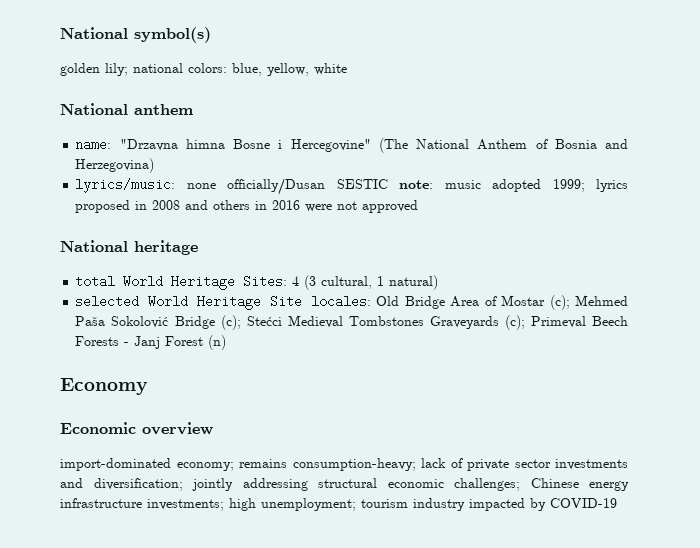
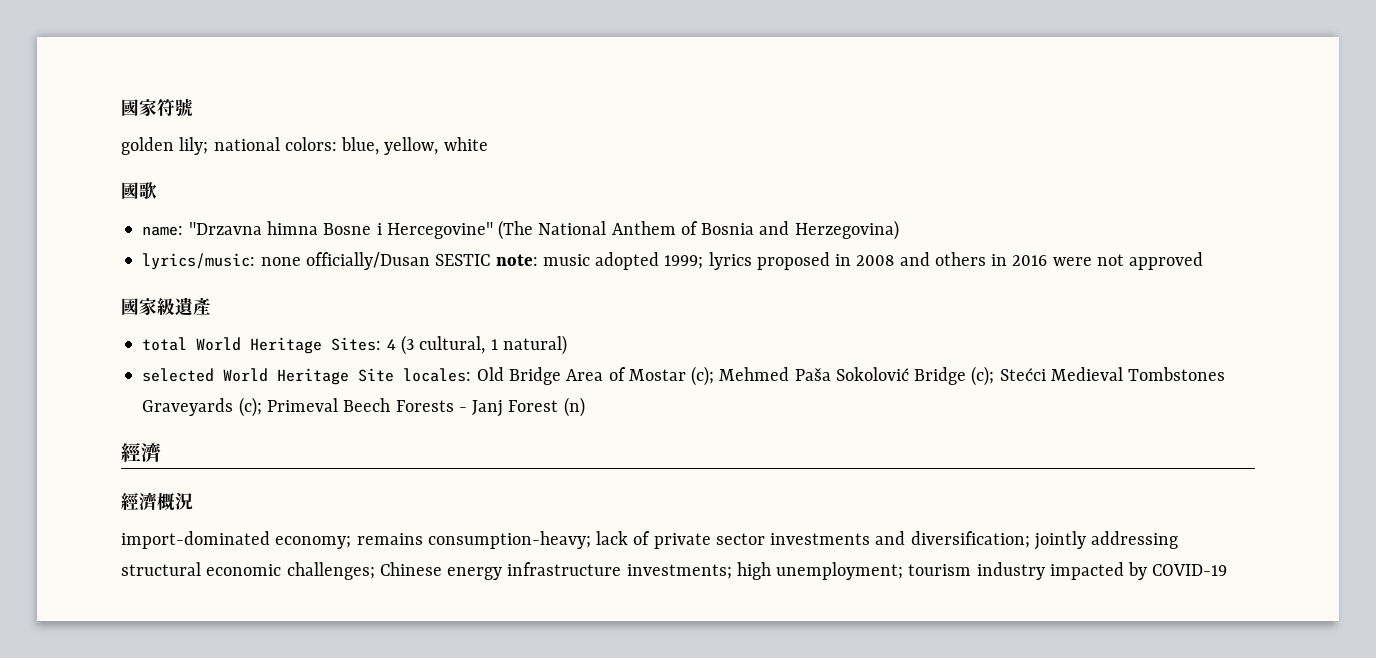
- National symbol(s)
+ 國家符號
- National anthem
+ 國歌
- National heritage
+ 國家級遺產
  selected World Heritage Site locales: Old Bridge Area of Mostar (c); Mehmed Paša Sokolović Bridge (c); Stećci Medieval Tombstones Graveyards (c); Primeval Beech Forests - Janj Forest (n)
- Economy
- Economic overview
+ 經濟
+ 經濟概況

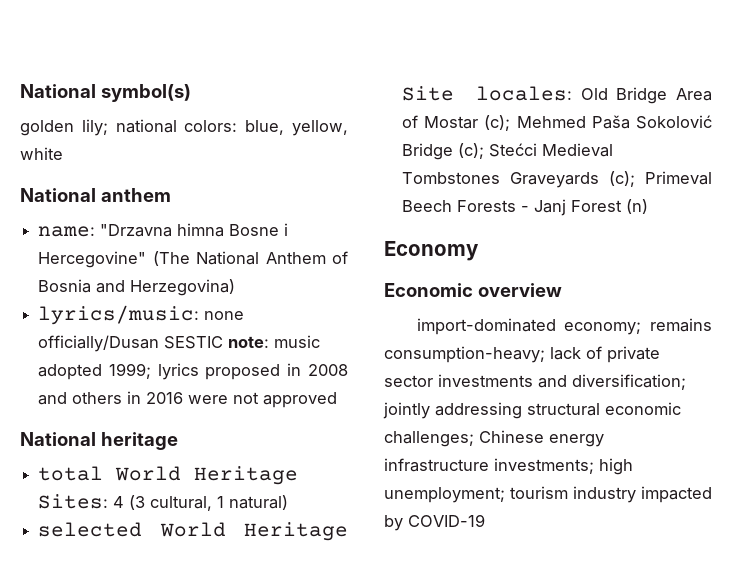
- 國家符號
+ National symbol(s)
- 國歌
+ National anthem
- 國家級遺產
+ National heritage
  selected World Heritage Site locales: Old Bridge Area of Mostar (c); Mehmed Paša Sokolović Bridge (c); Stećci Medieval Tombstones Graveyards (c); Primeval Beech Forests - Janj Forest (n)
- 經濟
- 經濟概況
+ Economy
+ Economic overview

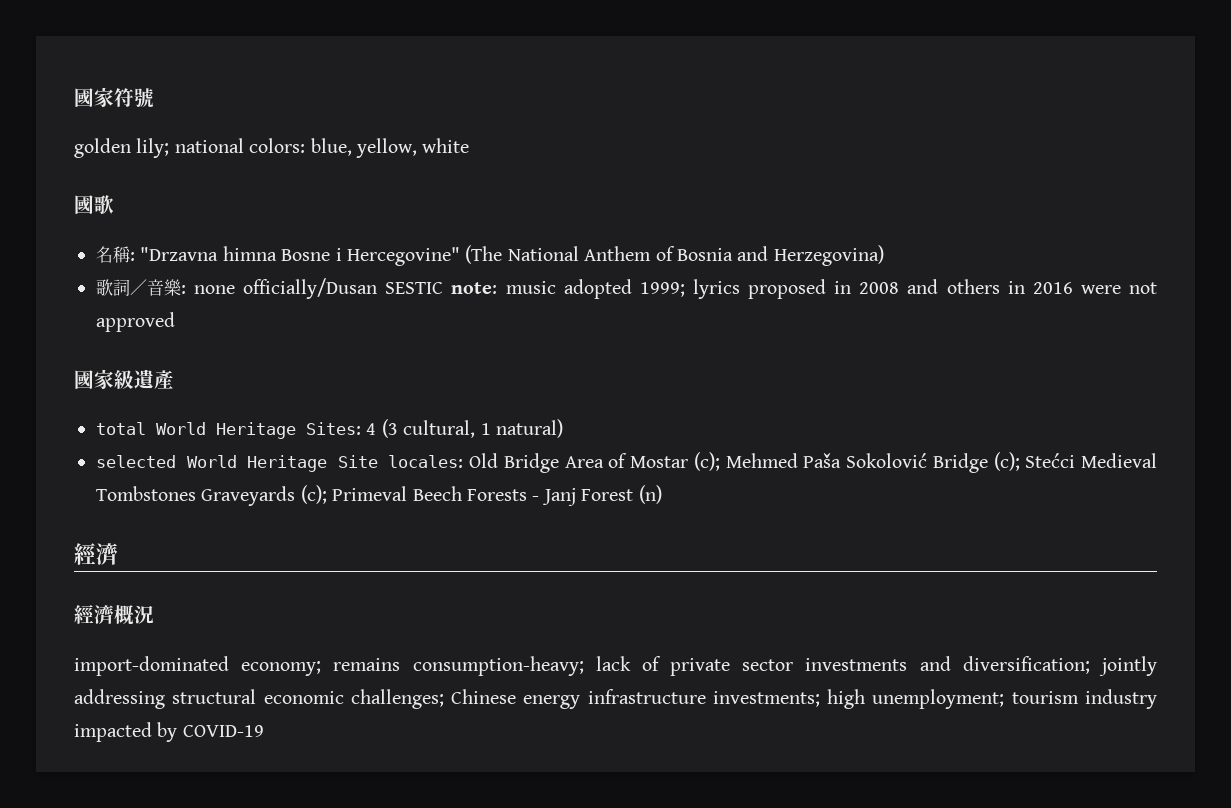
- National symbol(s)
+ 國家符號
- National anthem
- name: "Drzavna himna Bosne i Hercegovine" (The National Anthem of Bosnia and Herzegovina)
+ 國歌
+ 名稱: "Drzavna himna Bosne i Hercegovine" (The National Anthem of Bosnia and Herzegovina)
- lyrics/music: none officially/Dusan SESTIC note: music adopted 1999; lyrics proposed in 2008 and others in 2016 were not approved
+ 歌詞／音樂: none officially/Dusan SESTIC note: music adopted 1999; lyrics proposed in 2008 and others in 2016 were not approved
- National heritage
+ 國家級遺產
  selected World Heritage Site locales: Old Bridge Area of Mostar (c); Mehmed Paša Sokolović Bridge (c); Stećci Medieval Tombstones Graveyards (c); Primeval Beech Forests - Janj Forest (n)
- Economy
- Economic overview
+ 經濟
+ 經濟概況

